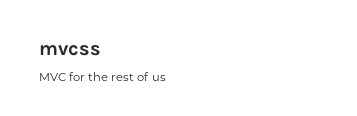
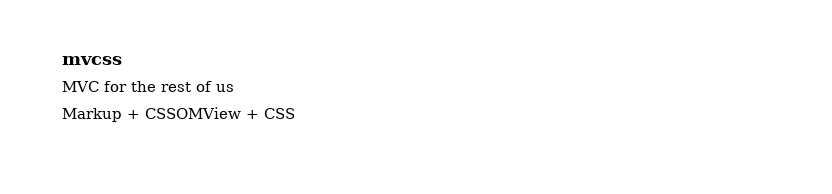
+ Markup + CSSOMView + CSS

